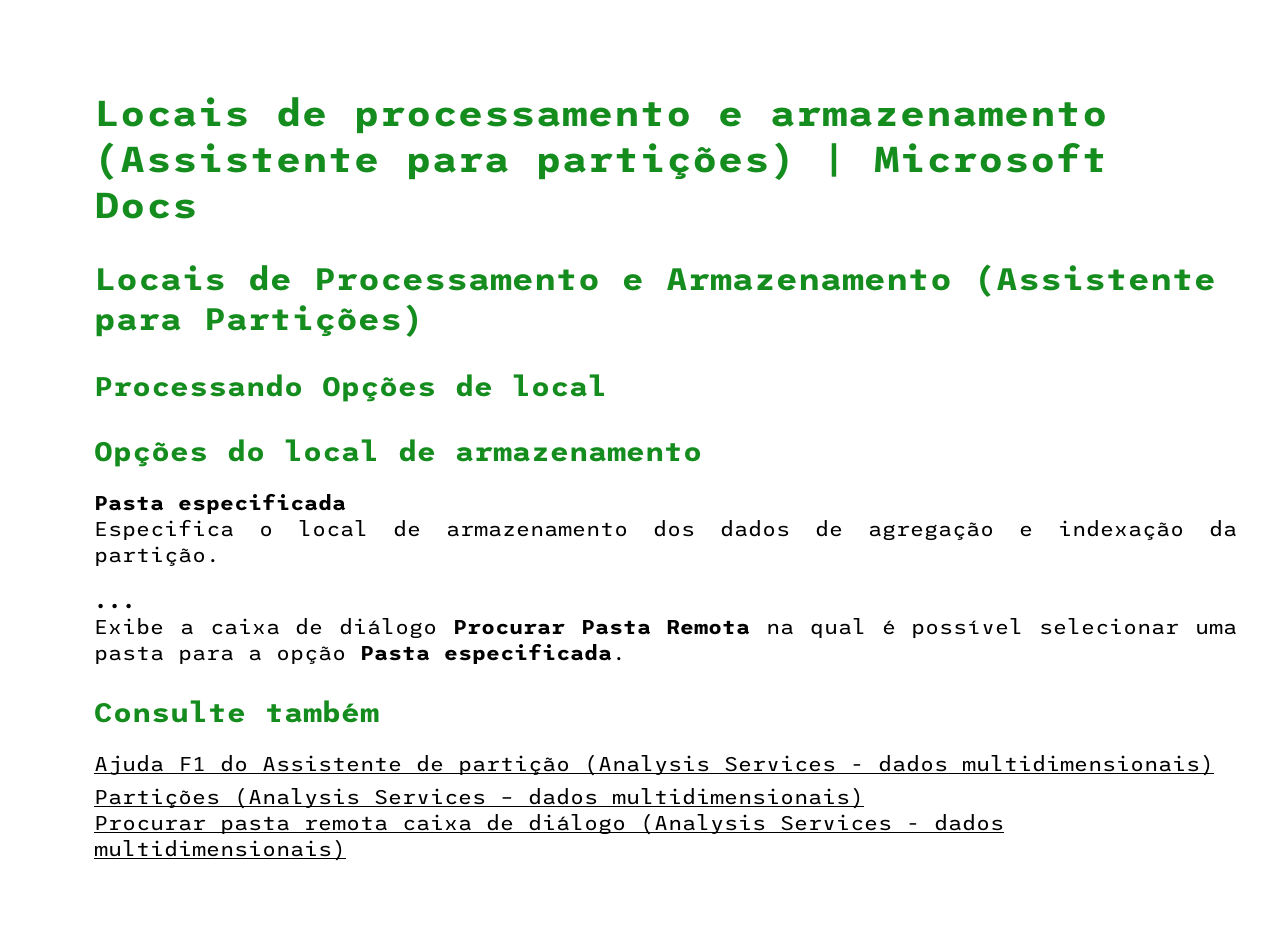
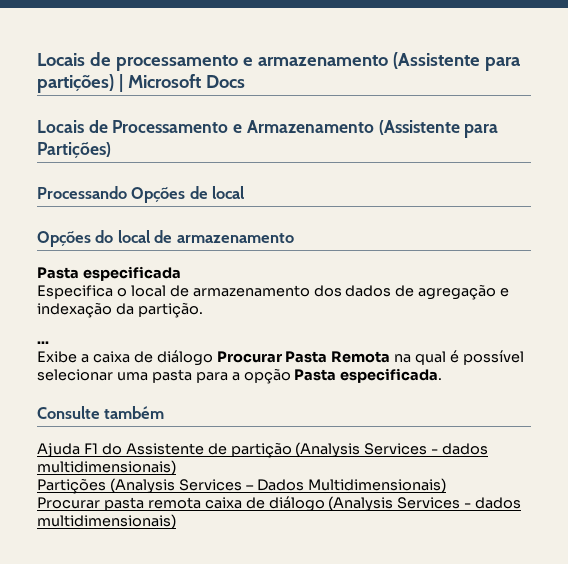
- Partições (Analysis Services – dados multidimensionais)
+ Partições (Analysis Services – Dados Multidimensionais)

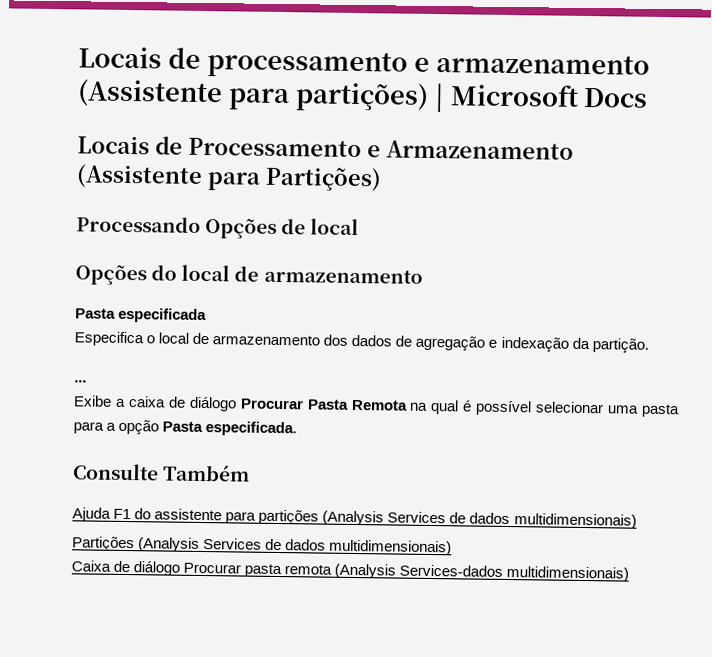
- Consulte também
+ Consulte Também
- Ajuda F1 do Assistente de partição (Analysis Services - dados multidimensionais)
+ Ajuda F1 do assistente para partições (Analysis Services de dados multidimensionais)
- Partições (Analysis Services – Dados Multidimensionais)
- Procurar pasta remota caixa de diálogo (Analysis Services - dados multidimensionais)
+ Partições (Analysis Services de dados multidimensionais)
+ Caixa de diálogo Procurar pasta remota (Analysis Services-dados multidimensionais)

